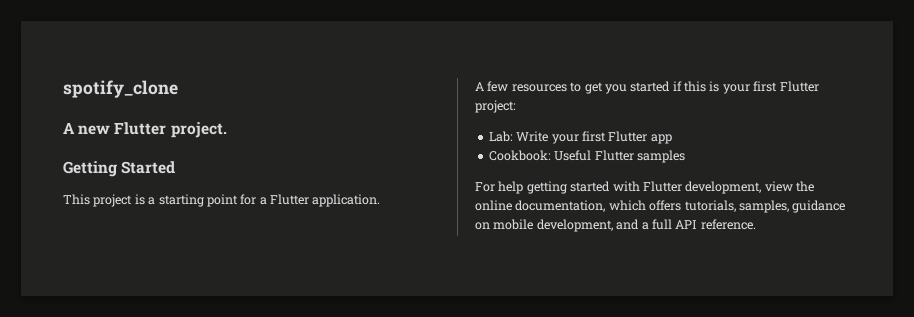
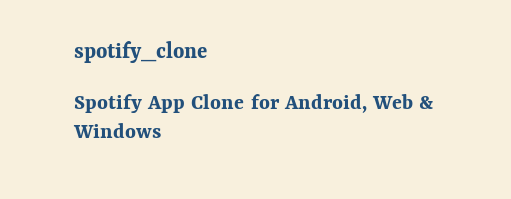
- A new Flutter project.
- Getting Started
- This project is a starting point for a Flutter application.
- A few resources to get you started if this is your first Flutter project:
- Lab: Write your first Flutter app
- Cookbook: Useful Flutter samples
- For help getting started with Flutter development, view the online documentation, which offers tutorials, samples, guidance on mobile development, and a full API reference.
+ Spotify App Clone for Android, Web & Windows

